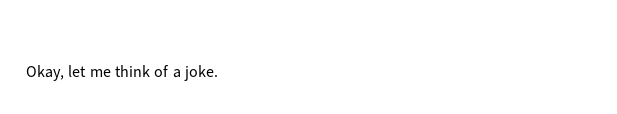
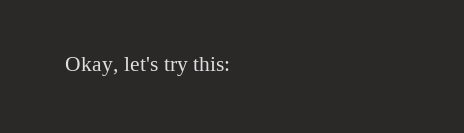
- Okay, let me think of a joke.
+ Okay, let's try this:

